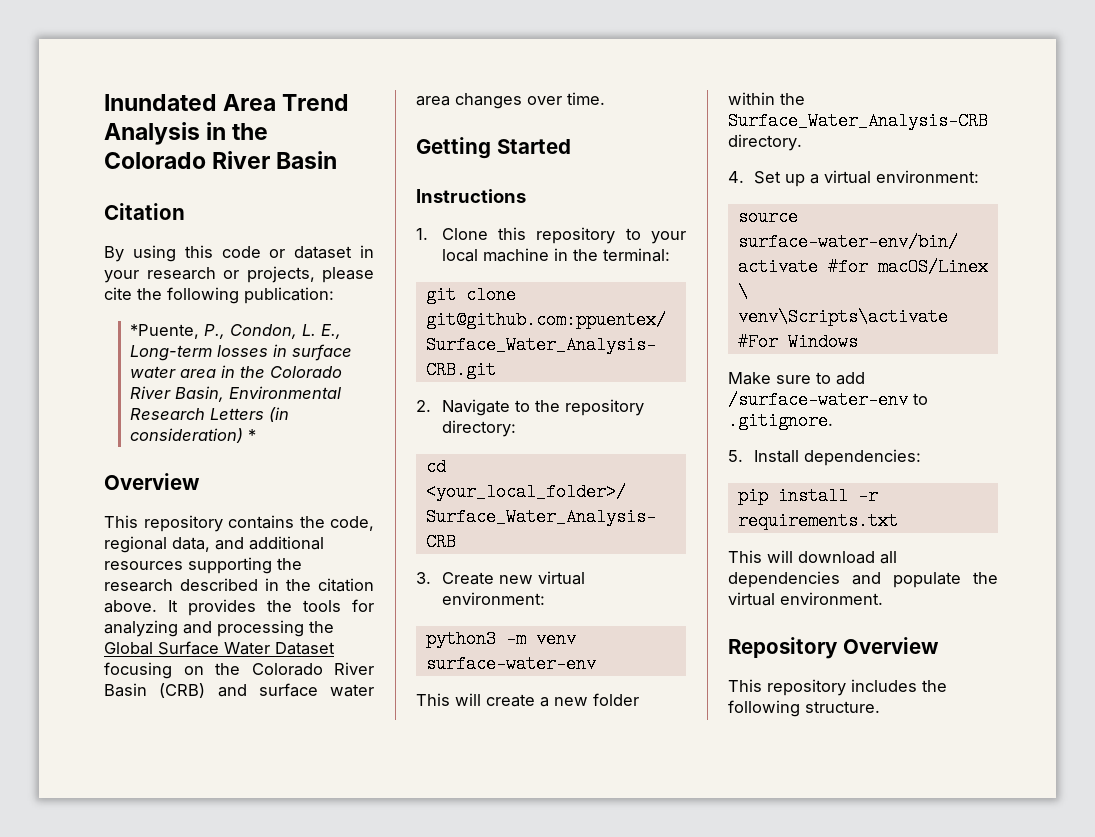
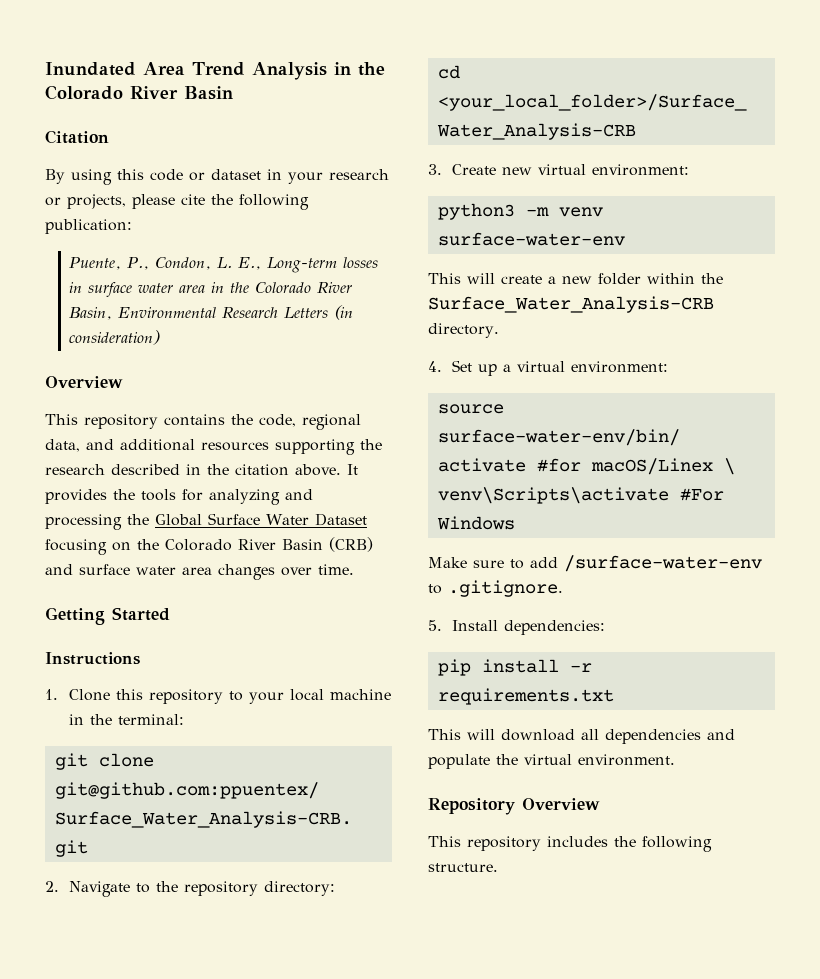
- *Puente, P., Condon, L. E., Long-term losses in surface water area in the Colorado River Basin, Environmental Research Letters (in consideration) *
+ Puente, P., Condon, L. E., Long-term losses in surface water area in the Colorado River Basin, Environmental Research Letters (in consideration)

